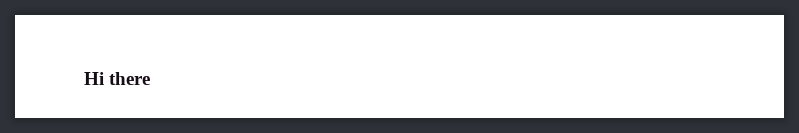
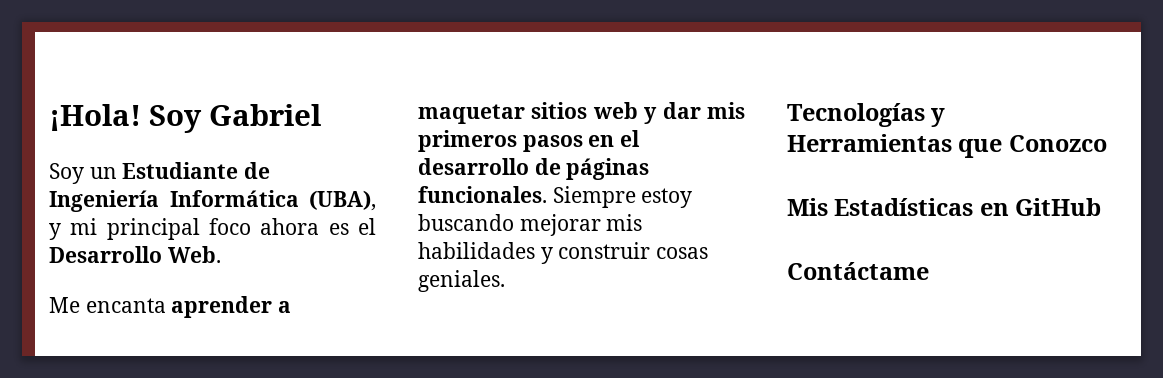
- Hi there
+ ¡Hola! Soy Gabriel
+ Soy un Estudiante de Ingeniería Informática (UBA), y mi principal foco ahora es el Desarrollo Web.
+ Me encanta aprender a maquetar sitios web y dar mis primeros pasos en el desarrollo de páginas funcionales. Siempre estoy buscando mejorar mis habilidades y construir cosas geniales.
+ Tecnologías y Herramientas que Conozco
+ Mis Estadísticas en GitHub
+ Contáctame

